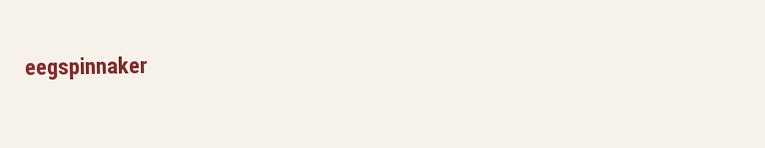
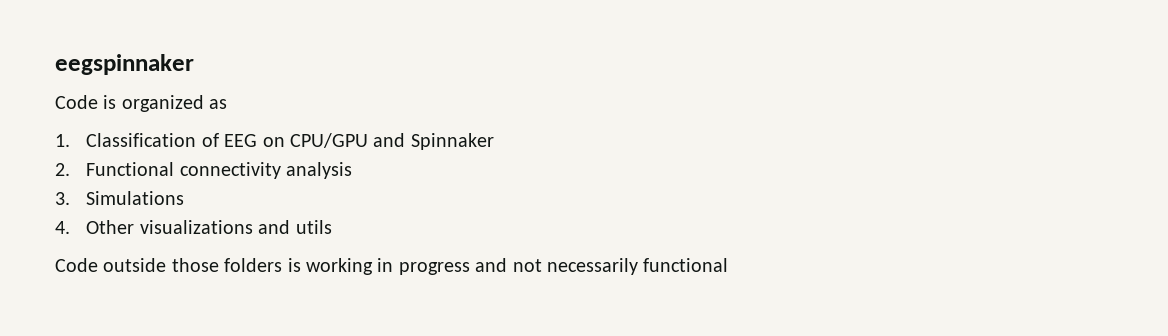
+ Code is organized as
+ 1. Classification of EEG on CPU/GPU and Spinnaker
+ 2. Functional connectivity analysis
+ 3. Simulations
+ 4. Other visualizations and utils
+ Code outside those folders is working in progress and not necessarily functional

